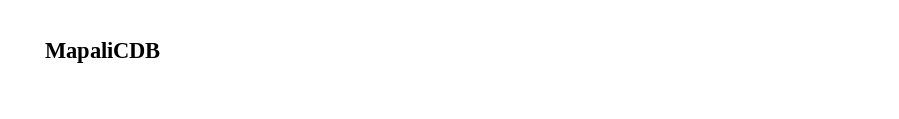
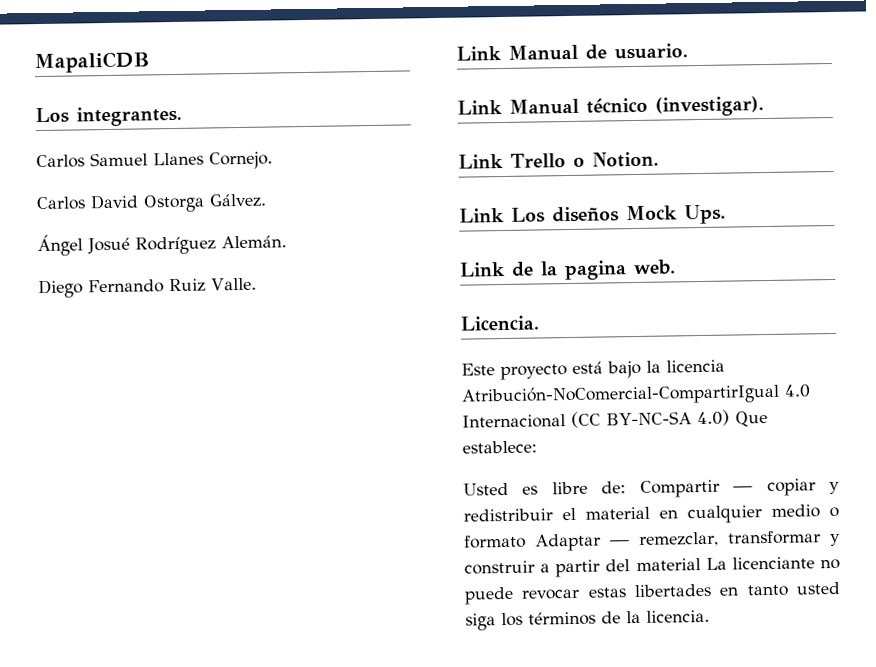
+ Los integrantes.
+ Carlos Samuel Llanes Cornejo.
+ Carlos David Ostorga Gálvez.
+ Ángel Josué Rodríguez Alemán.
+ Diego Fernando Ruiz Valle.
+ Link Manual de usuario.
+ Link Manual técnico (investigar).
+ Link Trello o Notion.
+ Link Los diseños Mock Ups.
+ Link de la pagina web.
+ Licencia.
+ Este proyecto está bajo la licencia Atribución-NoComercial-CompartirIgual 4.0 Internacional (CC BY-NC-SA 4.0) Que establece:
+ Usted es libre de: Compartir — copiar y redistribuir el material en cualquier medio o formato Adaptar — remezclar, transformar y construir a partir del material La licenciante no puede revocar estas libertades en tanto usted siga los términos de la licencia.

